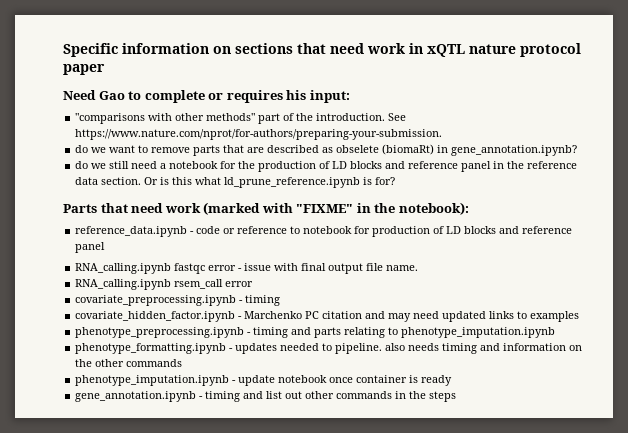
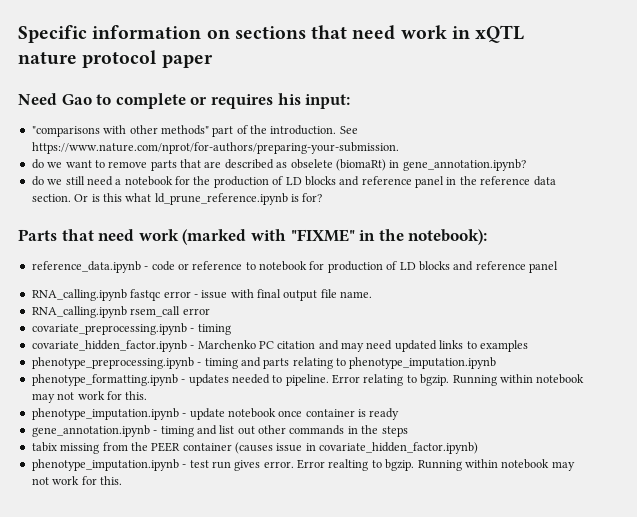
- phenotype_formatting.ipynb - updates needed to pipeline. also needs timing and information on the other commands
+ phenotype_formatting.ipynb - updates needed to pipeline. Error relating to bgzip. Running within notebook may not work for this.
+ tabix missing from the PEER container (causes issue in covariate_hidden_factor.ipynb)
+ phenotype_imputation.ipynb - test run gives error. Error realting to bgzip. Running within notebook may not work for this.

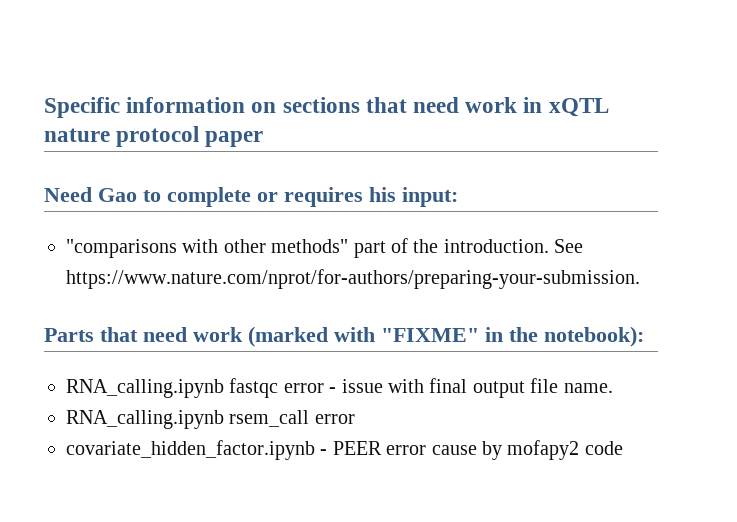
- do we want to remove parts that are described as obselete (biomaRt) in gene_annotation.ipynb?
- do we still need a notebook for the production of LD blocks and reference panel in the reference data section. Or is this what ld_prune_reference.ipynb is for?
- reference_data.ipynb - code or reference to notebook for production of LD blocks and reference panel
- covariate_preprocessing.ipynb - timing
- covariate_hidden_factor.ipynb - Marchenko PC citation and may need updated links to examples
- phenotype_preprocessing.ipynb - timing and parts relating to phenotype_imputation.ipynb
- phenotype_formatting.ipynb - updates needed to pipeline. Error relating to bgzip. Running within notebook may not work for this.
- phenotype_imputation.ipynb - update notebook once container is ready
- gene_annotation.ipynb - timing and list out other commands in the steps
- tabix missing from the PEER container (causes issue in covariate_hidden_factor.ipynb)
- phenotype_imputation.ipynb - test run gives error. Error realting to bgzip. Running within notebook may not work for this.
+ covariate_hidden_factor.ipynb - PEER error cause by mofapy2 code

